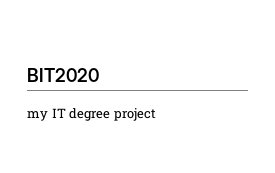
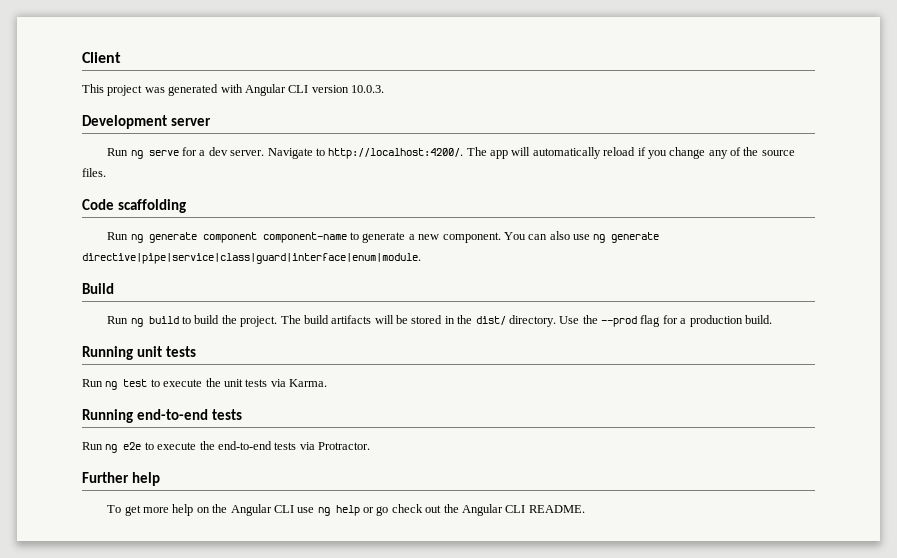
- BIT2020
- my IT degree project
+ Client
+ This project was generated with Angular CLI version 10.0.3.
+ Development server
+ Run ng serve for a dev server. Navigate to http://localhost:4200/. The app will automatically reload if you change any of the source files.
+ Code scaffolding
+ Run ng generate component component-name to generate a new component. You can also use ng generate directive|pipe|service|class|guard|interface|enum|module.
+ Build
+ Run ng build to build the project. The build artifacts will be stored in the dist/ directory. Use the --prod flag for a production build.
+ Running unit tests
+ Run ng test to execute the unit tests via Karma.
+ Running end-to-end tests
+ Run ng e2e to execute the end-to-end tests via Protractor.
+ Further help
+ To get more help on the Angular CLI use ng help or go check out the Angular CLI README.

